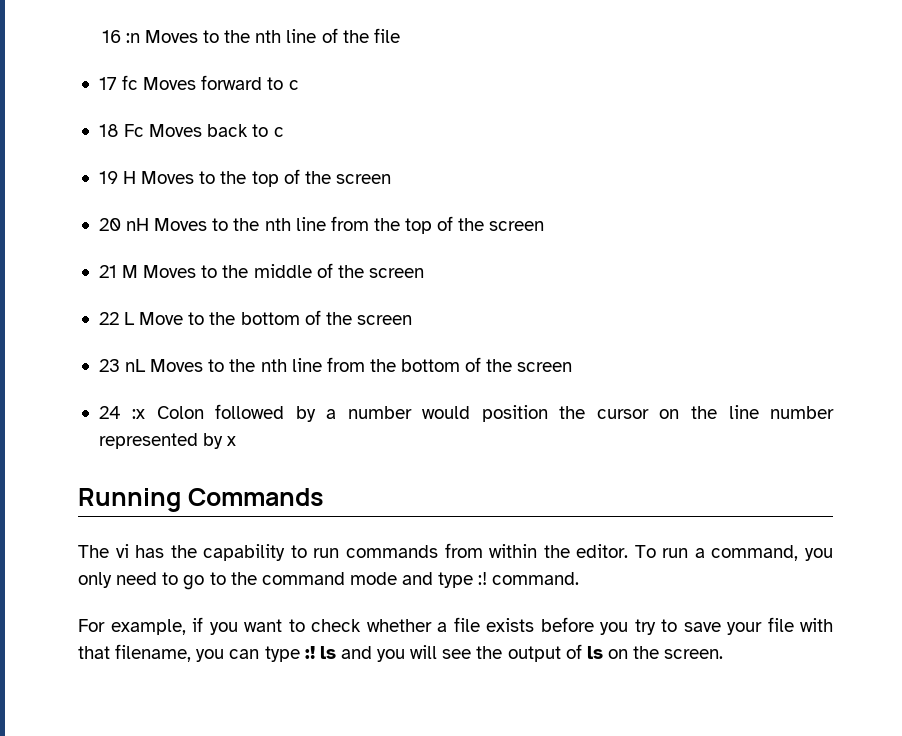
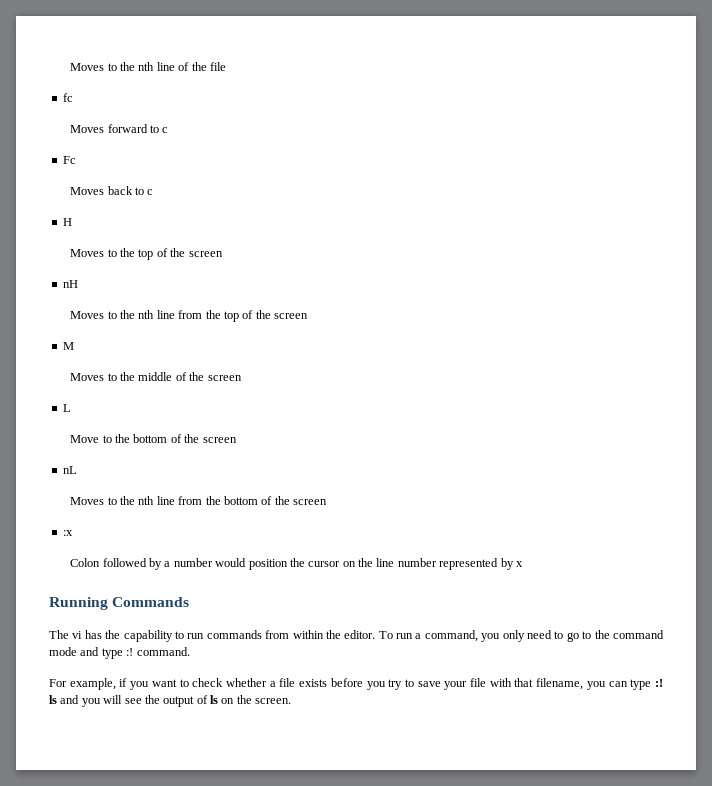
- 16 :n Moves to the nth line of the file
+ Moves to the nth line of the file
- 17 fc Moves forward to c
+ fc
+ Moves forward to c
- 18 Fc Moves back to c
+ Fc
+ Moves back to c
- 19 H Moves to the top of the screen
+ H
+ Moves to the top of the screen
- 20 nH Moves to the nth line from the top of the screen
+ nH
+ Moves to the nth line from the top of the screen
- 21 M Moves to the middle of the screen
+ M
+ Moves to the middle of the screen
- 22 L Move to the bottom of the screen
+ L
+ Move to the bottom of the screen
- 23 nL Moves to the nth line from the bottom of the screen
+ nL
+ Moves to the nth line from the bottom of the screen
- 24 :x Colon followed by a number would position the cursor on the line number represented by x
+ :x
+ Colon followed by a number would position the cursor on the line number represented by x

